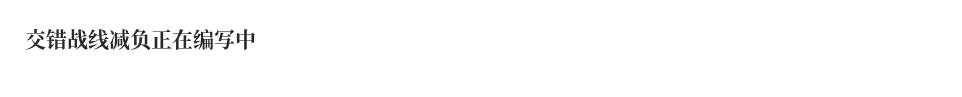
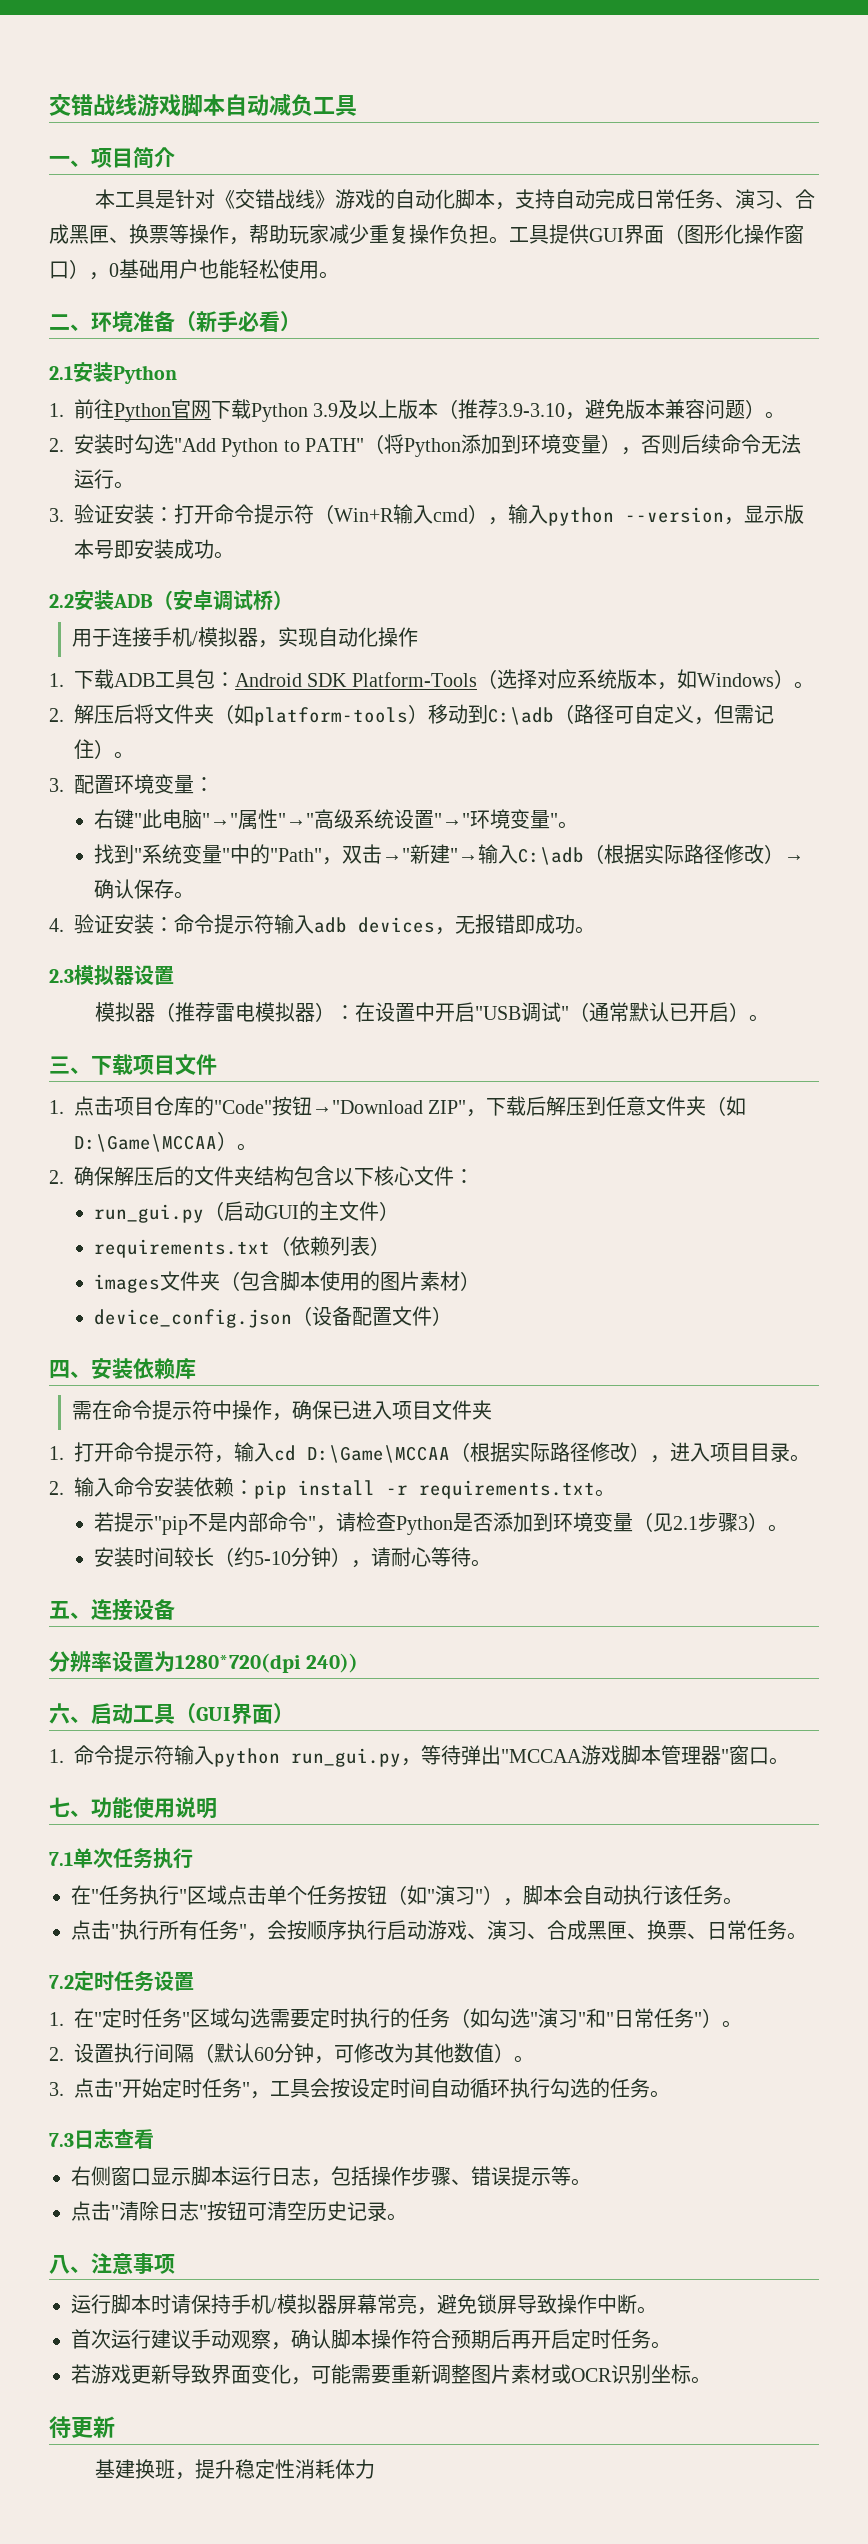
- 交错战线减负正在编写中
+ 交错战线游戏脚本自动减负工具
+ 一、项目简介
+ 本工具是针对《交错战线》游戏的自动化脚本，支持自动完成日常任务、演习、合成黑匣、换票等操作，帮助玩家减少重复操作负担。工具提供GUI界面（图形化操作窗口），0基础用户也能轻松使用。
+ 二、环境准备（新手必看）
+ 2.1安装Python
+ 1.前往Python官网下载Python 3.9及以上版本（推荐3.9-3.10，避免版本兼容问题）。
+ 2.安装时勾选"Add Python to PATH"（将Python添加到环境变量），否则后续命令无法运行。
+ 3.验证安装：打开命令提示符（Win+R输入cmd），输入python --version，显示版本号即安装成功。
+ 2.2安装ADB（安卓调试桥）
+ 用于连接手机/模拟器，实现自动化操作
+ 1.下载ADB工具包：Android SDK Platform-Tools（选择对应系统版本，如Windows）。
+ 2.解压后将文件夹（如platform-tools）移动到C:\adb（路径可自定义，但需记住）。
+ 3.配置环境变量：
+ 右键"此电脑"→"属性"→"高级系统设置"→"环境变量"。
+ 找到"系统变量"中的"Path"，双击→"新建"→输入C:\adb（根据实际路径修改）→确认保存。
+ 4.验证安装：命令提示符输入adb devices，无报错即成功。
+ 2.3模拟器设置
+ 模拟器（推荐雷电模拟器）：在设置中开启"USB调试"（通常默认已开启）。
+ 三、下载项目文件
+ 1.点击项目仓库的"Code"按钮→"Download ZIP"，下载后解压到任意文件夹（如D:\Game\MCCAA）。
+ 2.确保解压后的文件夹结构包含以下核心文件：
+ run_gui.py（启动GUI的主文件）
+ requirements.txt（依赖列表）
+ images文件夹（包含脚本使用的图片素材）
+ device_config.json（设备配置文件）
+ 四、安装依赖库
+ 需在命令提示符中操作，确保已进入项目文件夹
+ 1.打开命令提示符，输入cd D:\Game\MCCAA（根据实际路径修改），进入项目目录。
+ 2.输入命令安装依赖：pip install -r requirements.txt。
+ 若提示"pip不是内部命令"，请检查Python是否添加到环境变量（见2.1步骤3）。
+ 安装时间较长（约5-10分钟），请耐心等待。
+ 五、连接设备
+ 分辨率设置为1280*720(dpi 240))
+ 六、启动工具（GUI界面）
+ 1.命令提示符输入python run_gui.py，等待弹出"MCCAA游戏脚本管理器"窗口。
+ 七、功能使用说明
+ 7.1单次任务执行
+ 在"任务执行"区域点击单个任务按钮（如"演习"），脚本会自动执行该任务。
+ 点击"执行所有任务"，会按顺序执行启动游戏、演习、合成黑匣、换票、日常任务。
+ 7.2定时任务设置
+ 1.在"定时任务"区域勾选需要定时执行的任务（如勾选"演习"和"日常任务"）。
+ 2.设置执行间隔（默认60分钟，可修改为其他数值）。
+ 3.点击"开始定时任务"，工具会按设定时间自动循环执行勾选的任务。
+ 7.3日志查看
+ 右侧窗口显示脚本运行日志，包括操作步骤、错误提示等。
+ 点击"清除日志"按钮可清空历史记录。
+ 八、注意事项
+ 运行脚本时请保持手机/模拟器屏幕常亮，避免锁屏导致操作中断。
+ 首次运行建议手动观察，确认脚本操作符合预期后再开启定时任务。
+ 若游戏更新导致界面变化，可能需要重新调整图片素材或OCR识别坐标。
+ 待更新
+ 基建换班，提升稳定性消耗体力

